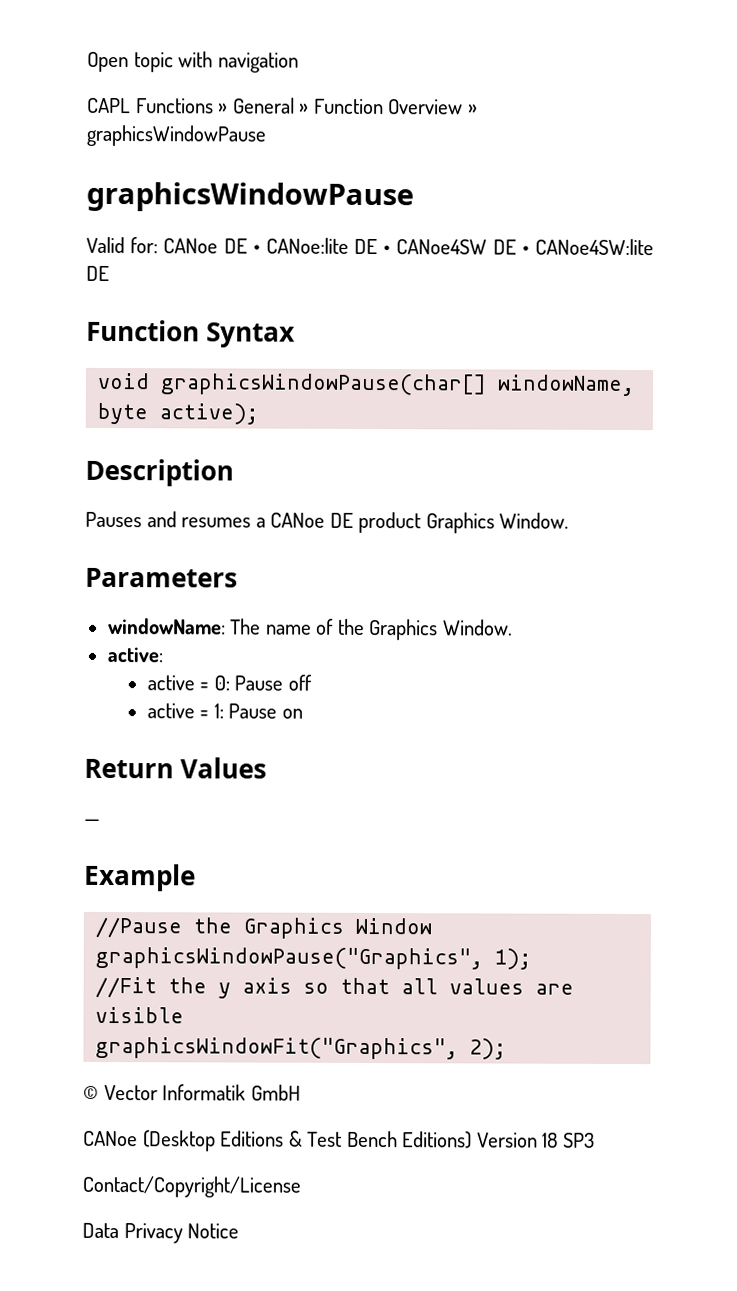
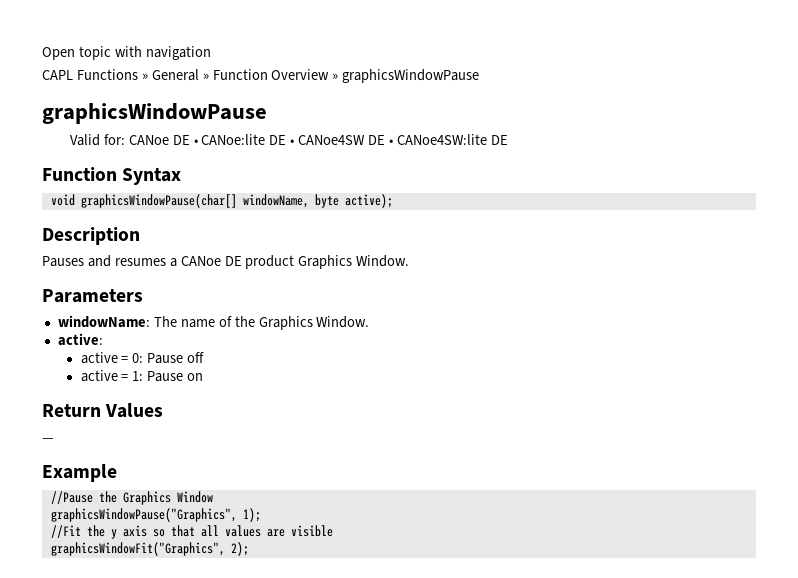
- © Vector Informatik GmbH
- CANoe (Desktop Editions & Test Bench Editions) Version 18 SP3
- Contact/Copyright/License
- Data Privacy Notice

